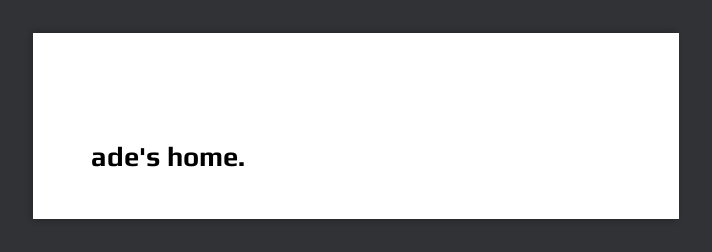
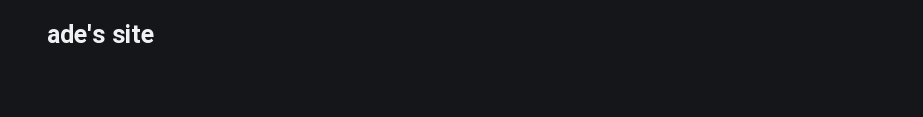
- ade's home.
+ ade's site

